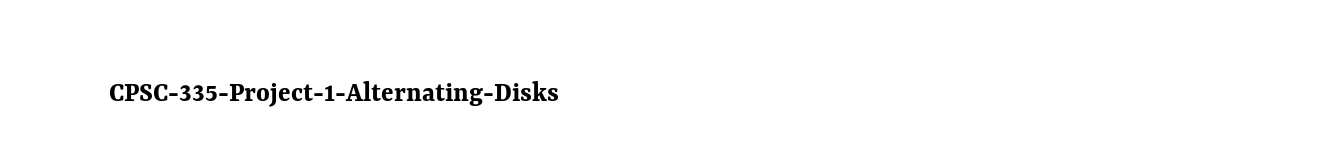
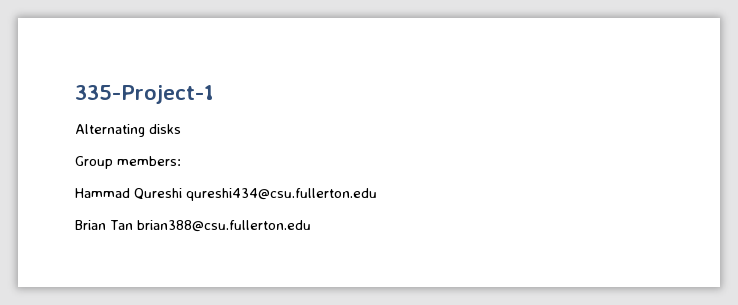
- CPSC-335-Project-1-Alternating-Disks
+ 335-Project-1
+ Alternating disks
+ Group members:
+ Hammad Qureshi qureshi434@csu.fullerton.edu
+ Brian Tan brian388@csu.fullerton.edu

